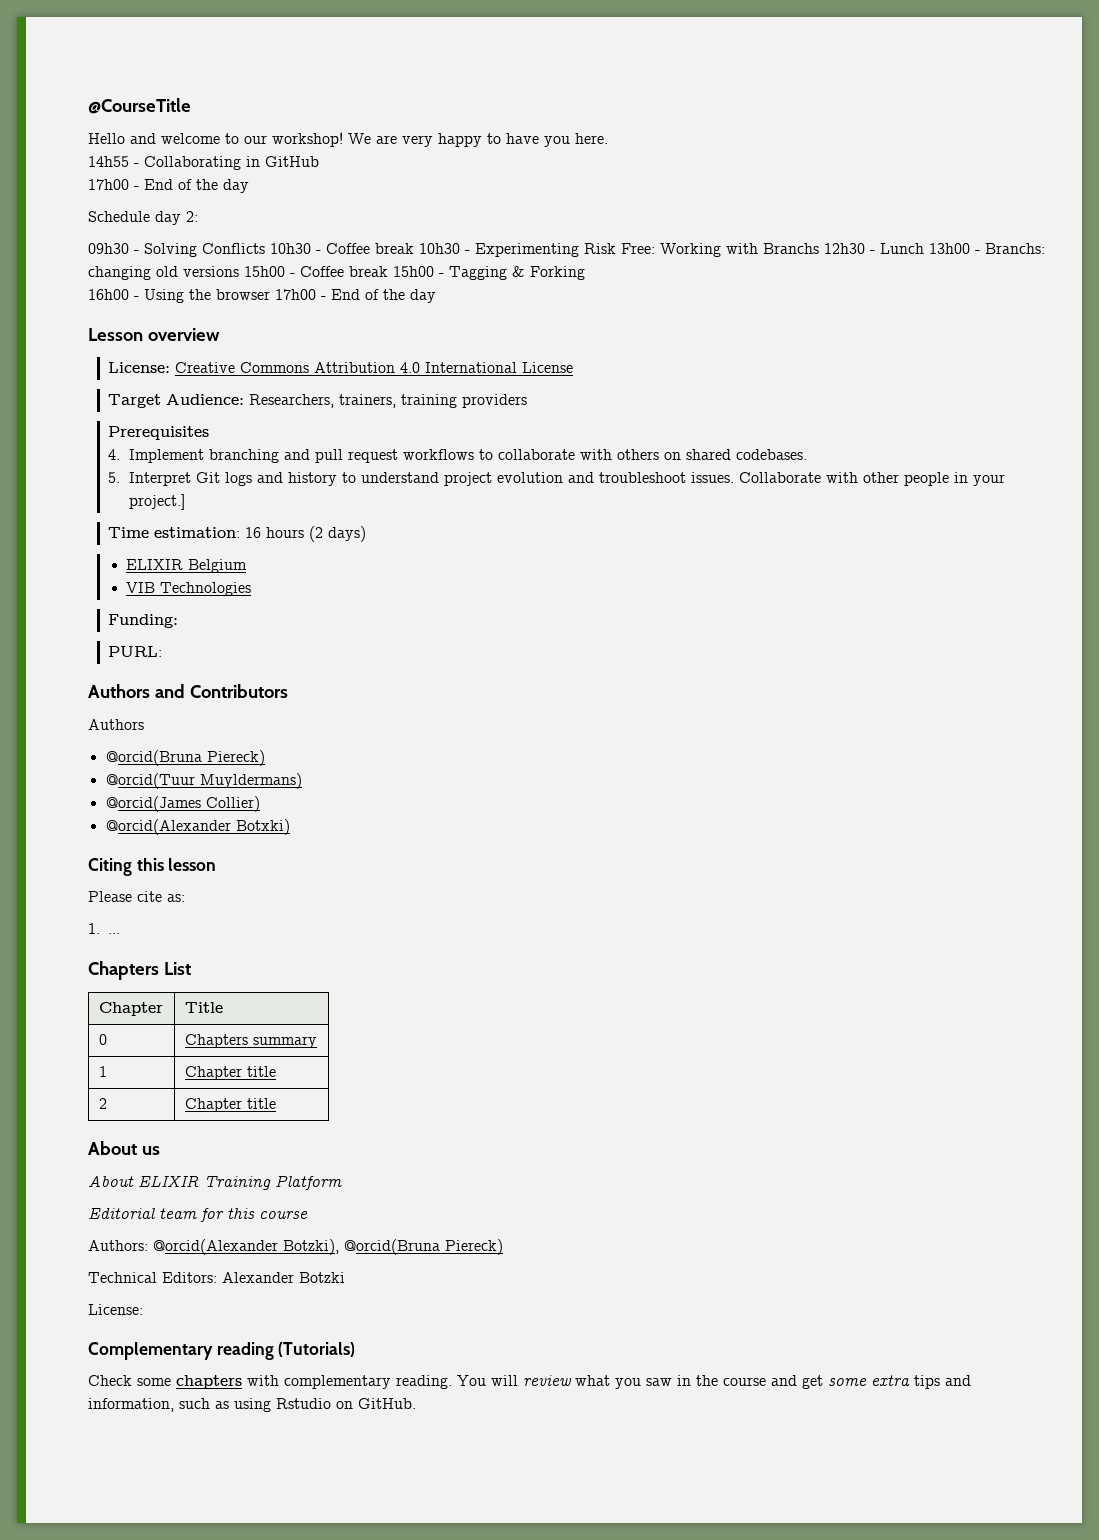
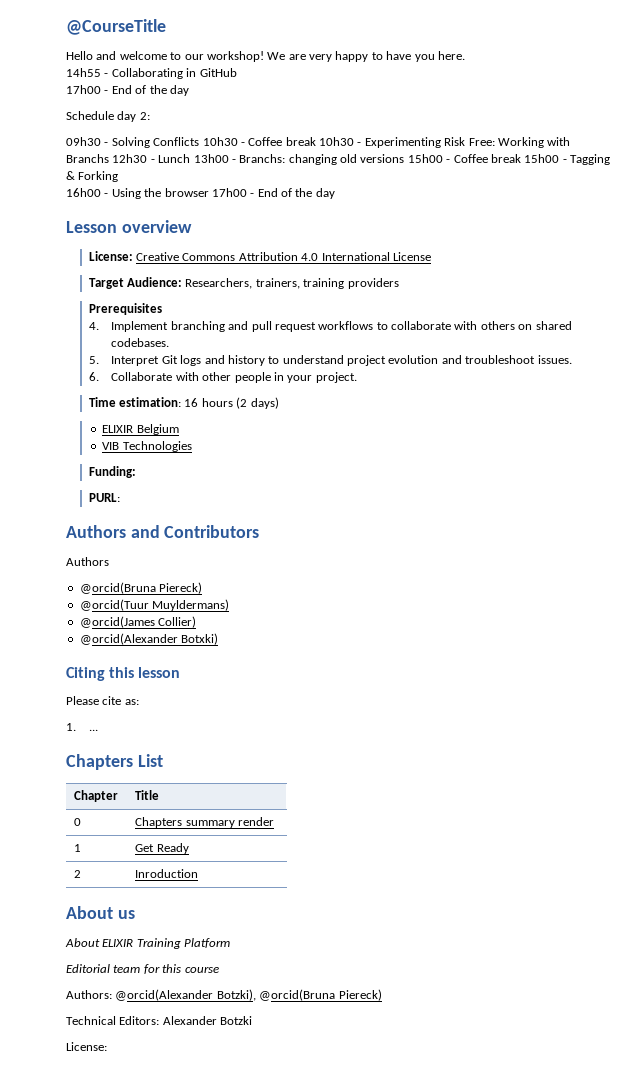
- 5. Interpret Git logs and history to understand project evolution and troubleshoot issues. Collaborate with other people in your project.]
+ 5. Interpret Git logs and history to understand project evolution and troubleshoot issues.
+ 6. Collaborate with other people in your project.
- 0 | Chapters summary
+ 0 | Chapters summary render
- 1 | Chapter title
+ 1 | Get Ready
- 2 | Chapter title
+ 2 | Inroduction
- Complementary reading (Tutorials)
- Check some chapters with complementary reading. You will review what you saw in the course and get some extra tips and information, such as using Rstudio on GitHub.

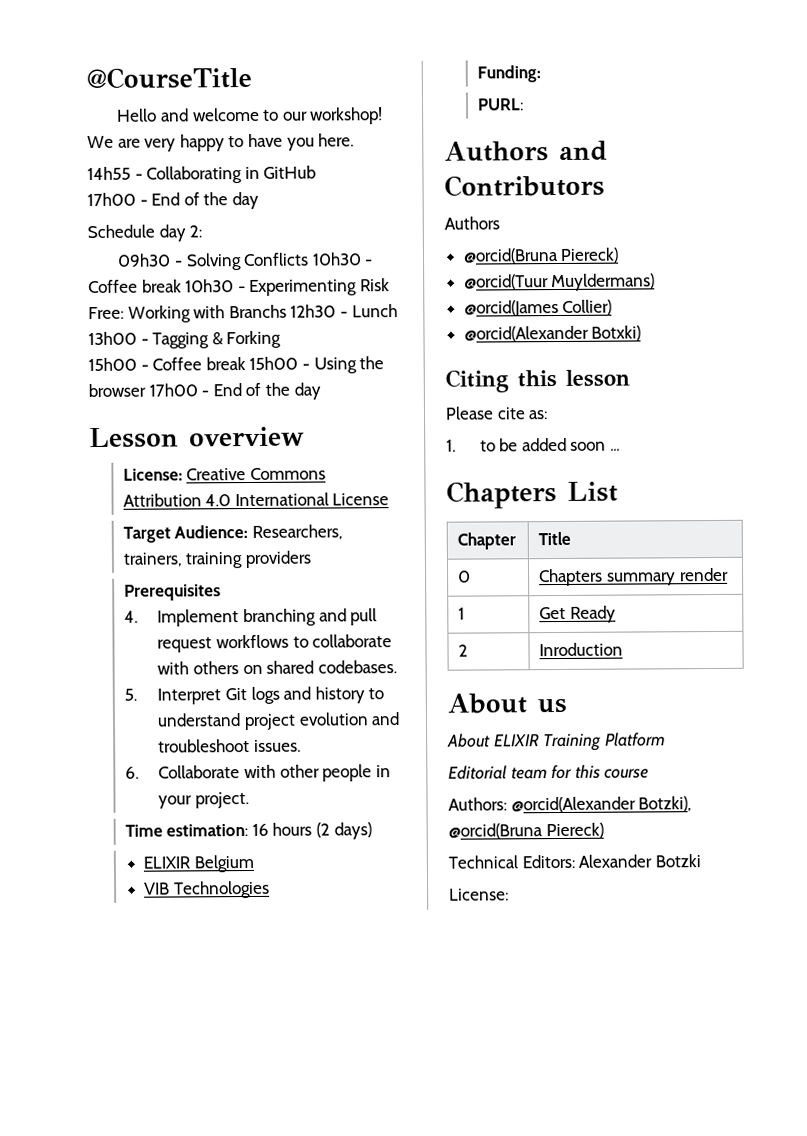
- 09h30 - Solving Conflicts 10h30 - Coffee break 10h30 - Experimenting Risk Free: Working with Branchs 12h30 - Lunch 13h00 - Branchs: changing old versions 15h00 - Coffee break 15h00 - Tagging & Forking
- 16h00 - Using the browser 17h00 - End of the day
+ 09h30 - Solving Conflicts 10h30 - Coffee break 10h30 - Experimenting Risk Free: Working with Branchs 12h30 - Lunch 13h00 - Tagging & Forking
+ 15h00 - Coffee break 15h00 - Using the browser 17h00 - End of the day
- 1. ...
+ 1. to be added soon ...

